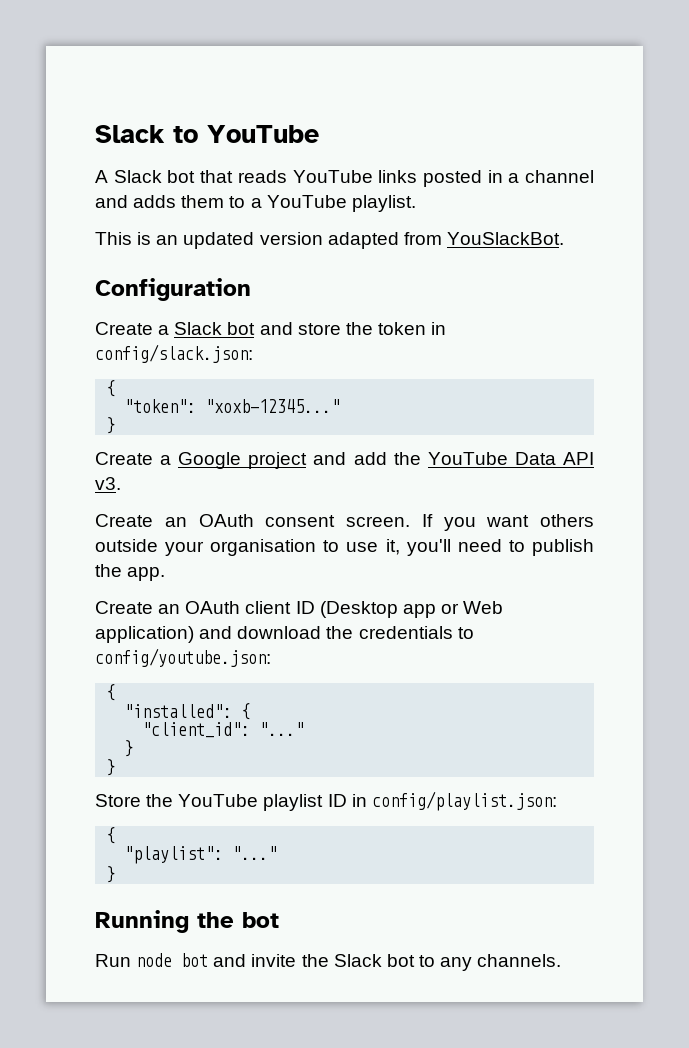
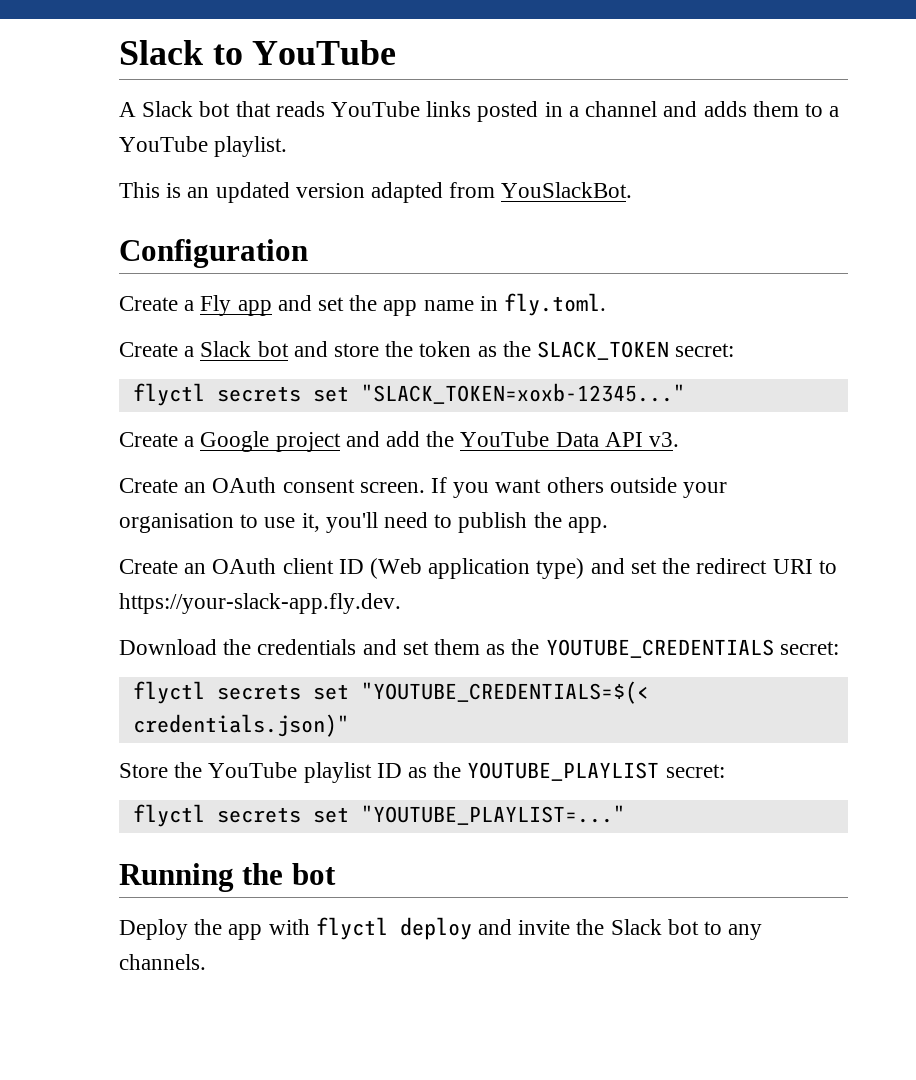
+ Create a Fly app and set the app name in fly.toml.
- Create a Slack bot and store the token in config/slack.json:
- {
- "token": "xoxb-12345..."
- }
+ Create a Slack bot and store the token as the SLACK_TOKEN secret:
+ flyctl secrets set "SLACK_TOKEN=xoxb-12345..."
- Create an OAuth client ID (Desktop app or Web application) and download the credentials to config/youtube.json:
- {
- "installed": {
- "client_id": "..."
- }
- }
+ Create an OAuth client ID (Web application type) and set the redirect URI to https://your-slack-app.fly.dev.
+ Download the credentials and set them as the YOUTUBE_CREDENTIALS secret:
+ flyctl secrets set "YOUTUBE_CREDENTIALS=$(< credentials.json)"
- Store the YouTube playlist ID in config/playlist.json:
- {
- "playlist": "..."
- }
+ Store the YouTube playlist ID as the YOUTUBE_PLAYLIST secret:
+ flyctl secrets set "YOUTUBE_PLAYLIST=..."
  Running the bot
- Run node bot and invite the Slack bot to any channels.
+ Deploy the app with flyctl deploy and invite the Slack bot to any channels.

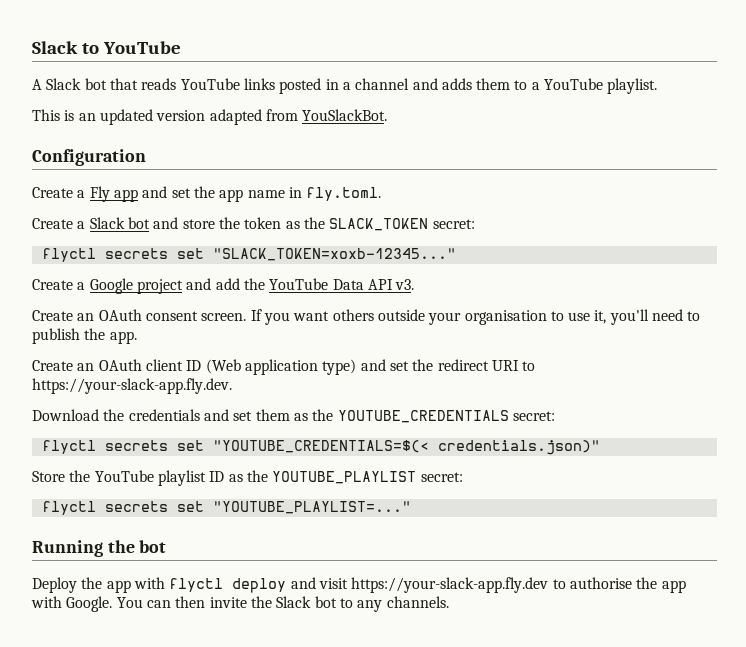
- Deploy the app with flyctl deploy and invite the Slack bot to any channels.
+ Deploy the app with flyctl deploy and visit https://your-slack-app.fly.dev to authorise the app with Google. You can then invite the Slack bot to any channels.

